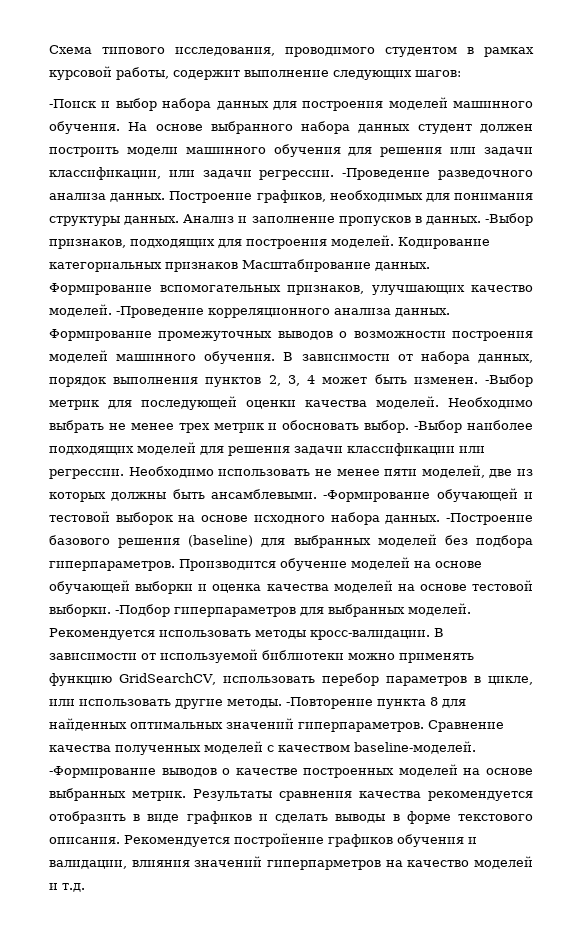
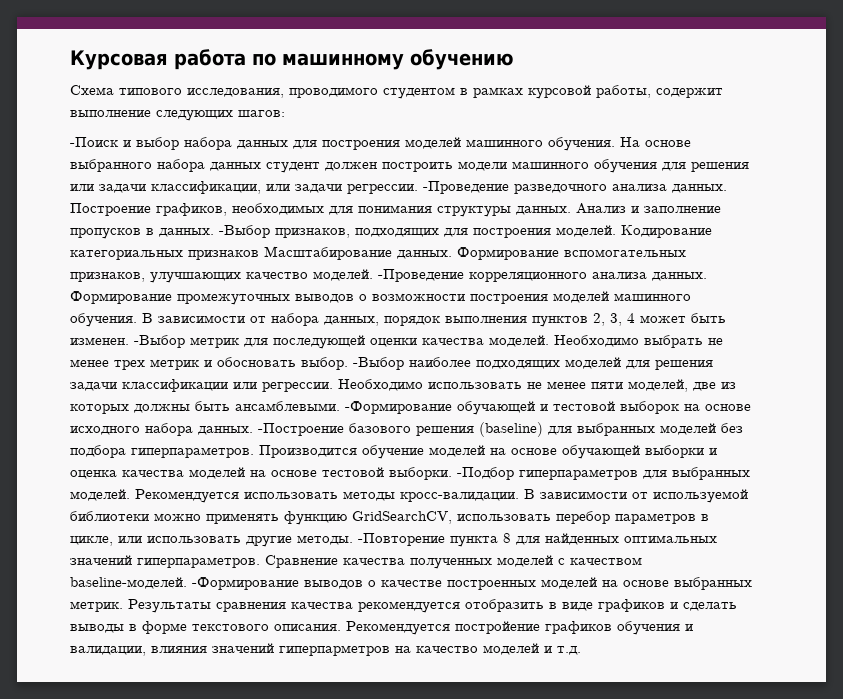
+ Курсовая работа по машинному обучению

